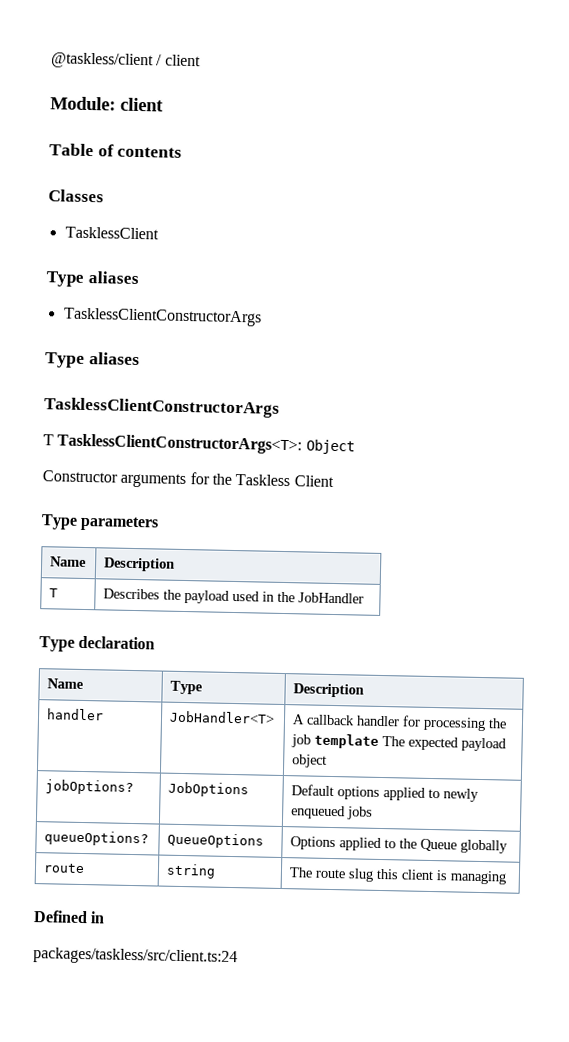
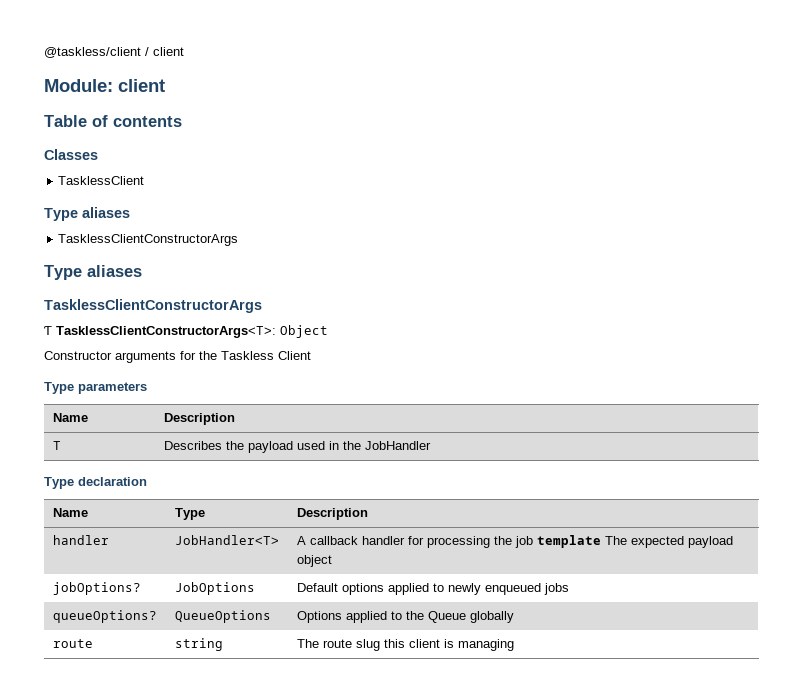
- Defined in
- packages/taskless/src/client.ts:24

